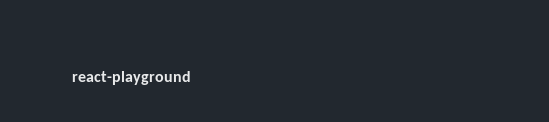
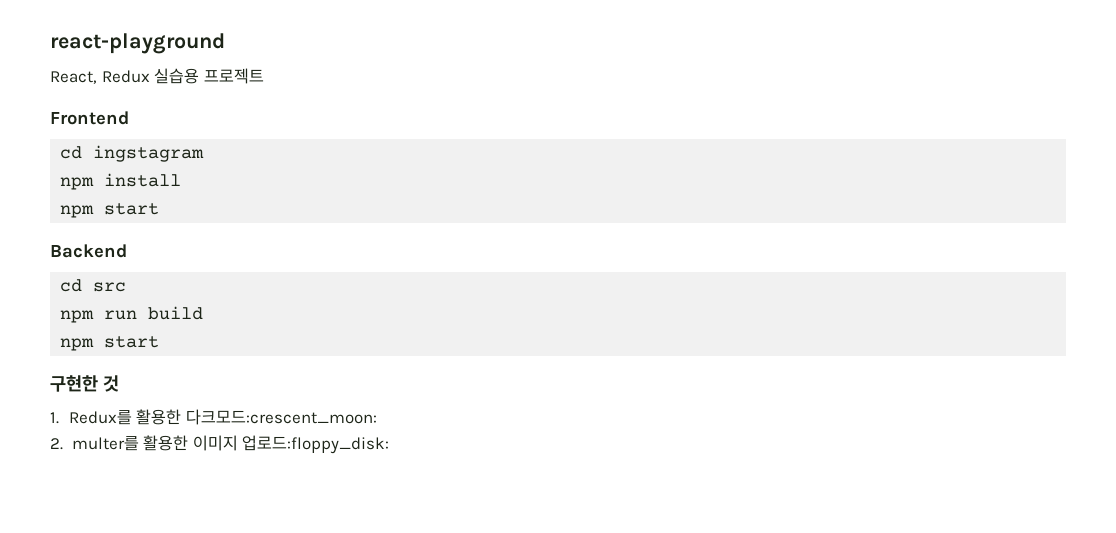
+ React, Redux 실습용 프로젝트
+ Frontend
+ cd ingstagram
+ npm install
+ npm start
+ Backend
+ cd src
+ npm run build
+ npm start
+ 구현한 것
+ 1. Redux를 활용한 다크모드:crescent_moon:
+ 2. multer를 활용한 이미지 업로드:floppy_disk:

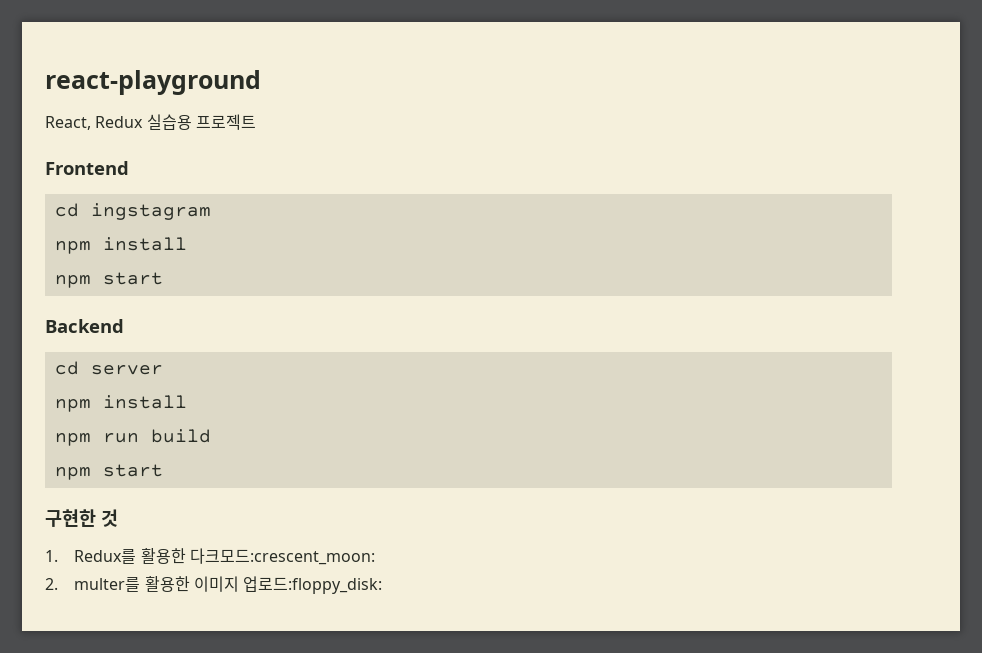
- cd src
+ cd server
+ npm install

